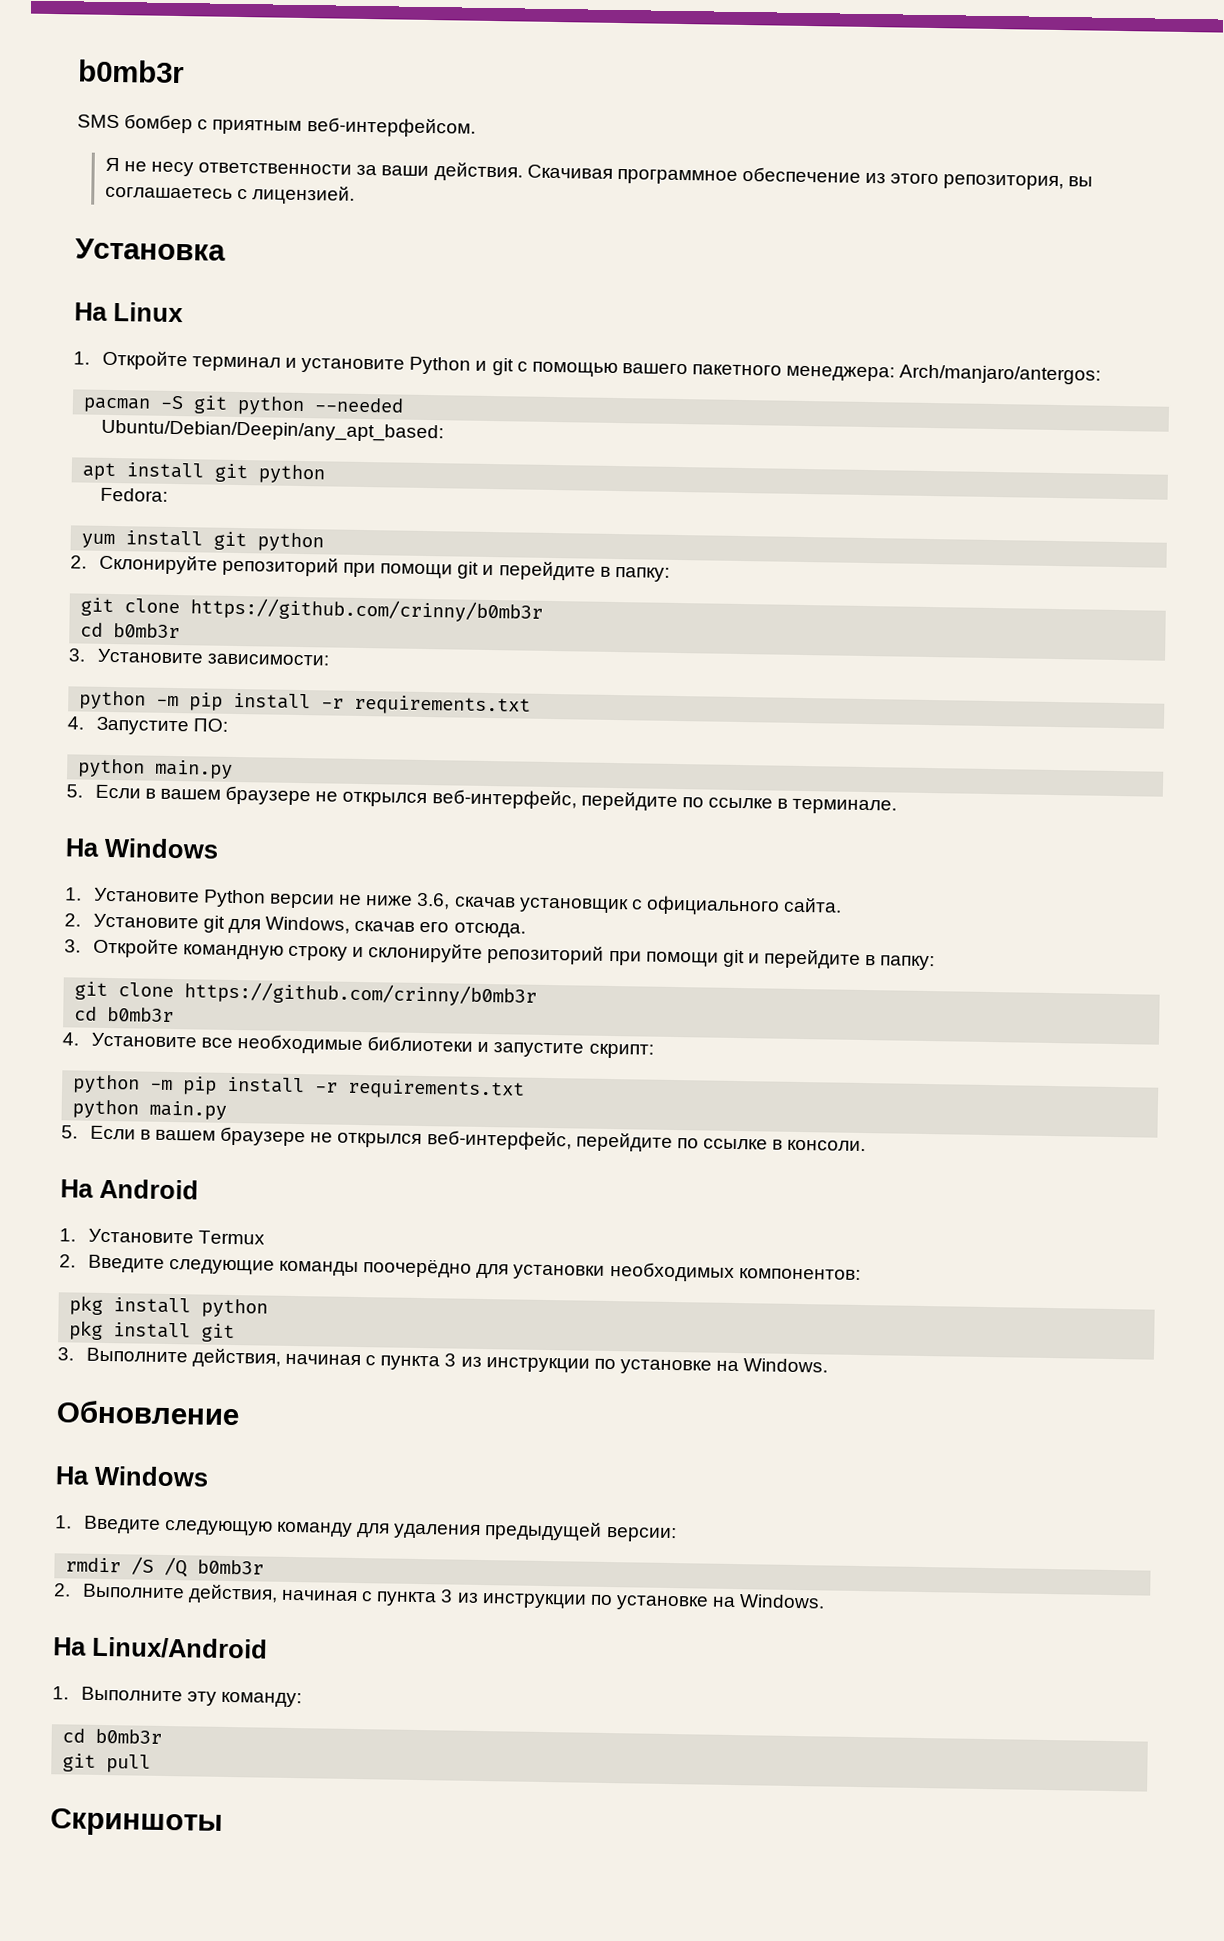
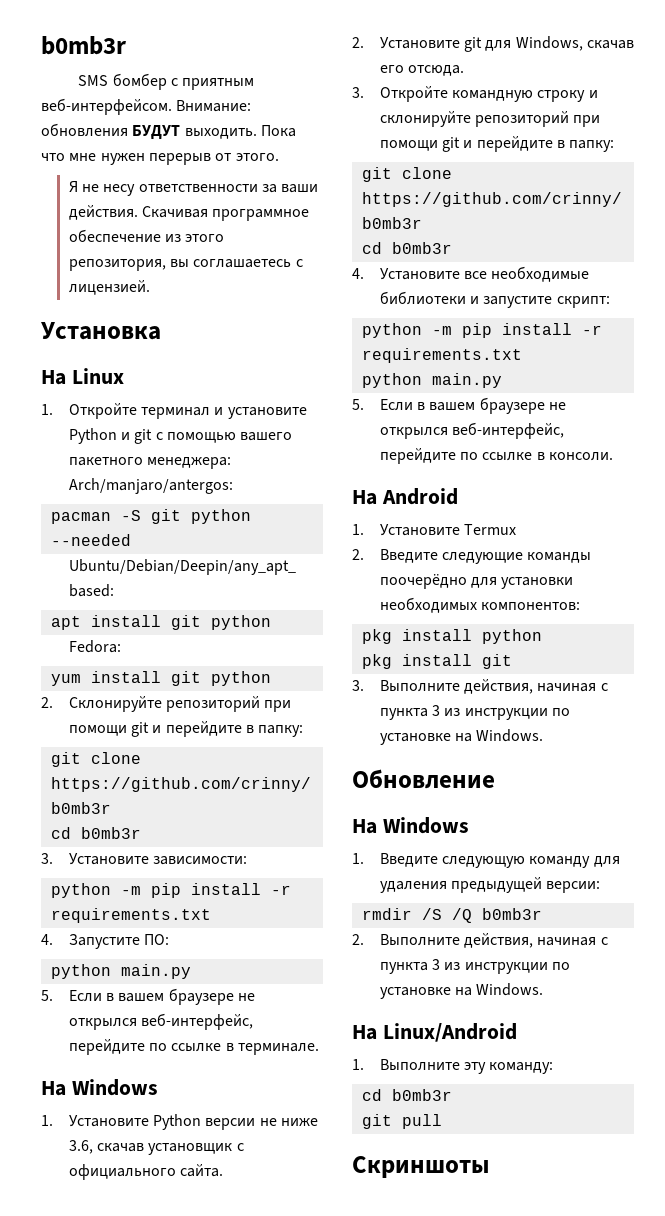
+ Внимание: обновления БУДУТ выходить. Пока что мне нужен перерыв от этого.

